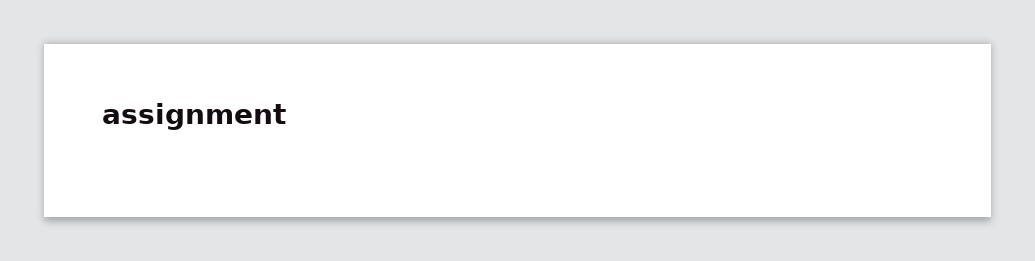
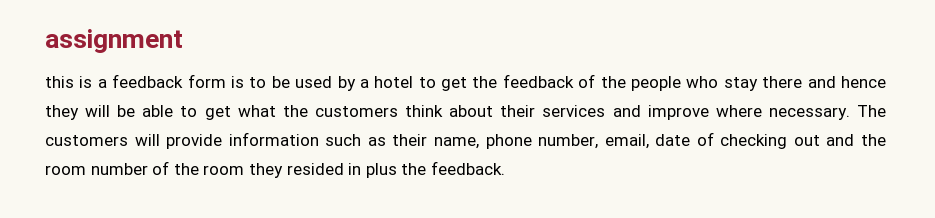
+ this is a feedback form is to be used by a hotel to get the feedback of the people who stay there and hence they will be able to get what the customers think about their services and improve where necessary. The customers will provide information such as their name, phone number, email, date of checking out and the room number of the room they resided in plus the feedback.

